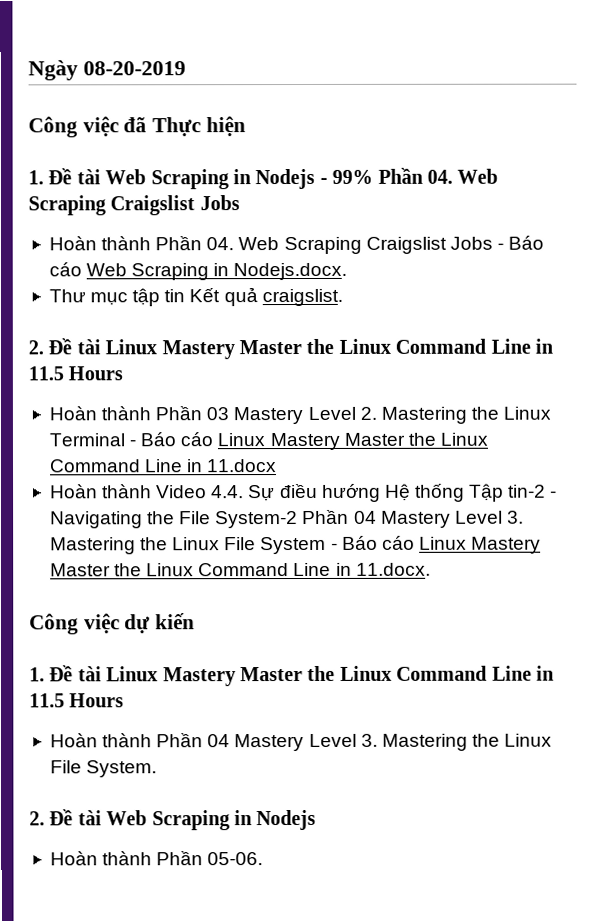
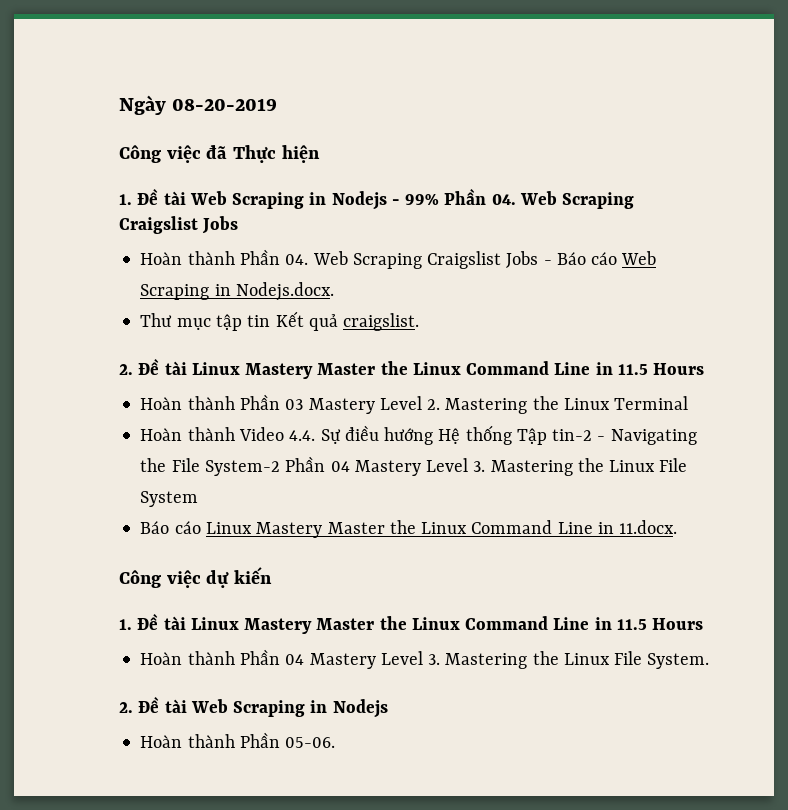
- Hoàn thành Phần 03 Mastery Level 2. Mastering the Linux Terminal - Báo cáo Linux Mastery Master the Linux Command Line in 11.docx
+ Hoàn thành Phần 03 Mastery Level 2. Mastering the Linux Terminal
- Hoàn thành Video 4.4. Sự điều hướng Hệ thống Tập tin-2 - Navigating the File System-2 Phần 04 Mastery Level 3. Mastering the Linux File System - Báo cáo Linux Mastery Master the Linux Command Line in 11.docx.
+ Hoàn thành Video 4.4. Sự điều hướng Hệ thống Tập tin-2 - Navigating the File System-2 Phần 04 Mastery Level 3. Mastering the Linux File System
+ Báo cáo Linux Mastery Master the Linux Command Line in 11.docx.

